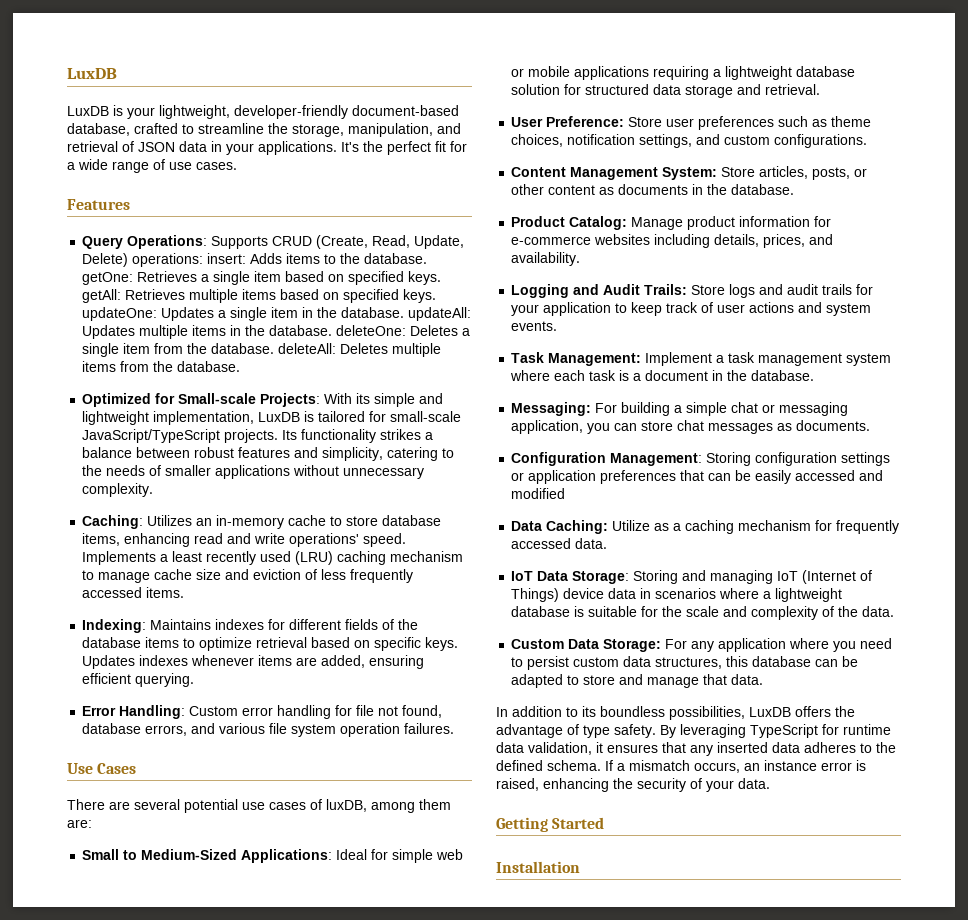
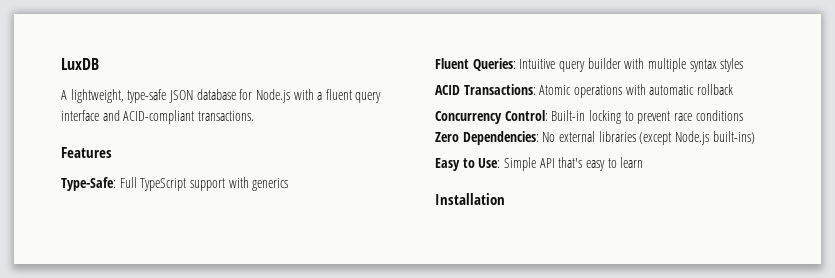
- LuxDB is your lightweight, developer-friendly document-based database, crafted to streamline the storage, manipulation, and retrieval of JSON data in your applications. It's the perfect fit for a wide range of use cases.
+ A lightweight, type-safe JSON database for Node.js with a fluent query interface and ACID-compliant transactions.
  Features
- Query Operations: Supports CRUD (Create, Read, Update, Delete) operations: insert: Adds items to the database. getOne: Retrieves a single item based on specified keys. getAll: Retrieves multiple items based on specified keys. updateOne: Updates a single item in the database. updateAll: Updates multiple items in the database. deleteOne: Deletes a single item from the database. deleteAll: Deletes multiple items from the database.
- Optimized for Small-scale Projects: With its simple and lightweight implementation, LuxDB is tailored for small-scale JavaScript/TypeScript projects. Its functionality strikes a balance between robust features and simplicity, catering to the needs of smaller applications without unnecessary complexity.
- Caching: Utilizes an in-memory cache to store database items, enhancing read and write operations' speed. Implements a least recently used (LRU) caching mechanism to manage cache size and eviction of less frequently accessed items.
- Indexing: Maintains indexes for different fields of the database items to optimize retrieval based on specific keys. Updates indexes whenever items are added, ensuring efficient querying.
- Error Handling: Custom error handling for file not found, database errors, and various file system operation failures.
- Use Cases
- There are several potential use cases of luxDB, among them are:
- Small to Medium-Sized Applications: Ideal for simple web or mobile applications requiring a lightweight database solution for structured data storage and retrieval.
- User Preference: Store user preferences such as theme choices, notification settings, and custom configurations.
- Content Management System: Store articles, posts, or other content as documents in the database.
- Product Catalog: Manage product information for e-commerce websites including details, prices, and availability.
- Logging and Audit Trails: Store logs and audit trails for your application to keep track of user actions and system events.
- Task Management: Implement a task management system where each task is a document in the database.
- Messaging: For building a simple chat or messaging application, you can store chat messages as documents.
- Configuration Management: Storing configuration settings or application preferences that can be easily accessed and modified
- Data Caching: Utilize as a caching mechanism for frequently accessed data.
- IoT Data Storage: Storing and managing IoT (Internet of Things) device data in scenarios where a lightweight database is suitable for the scale and complexity of the data.
- Custom Data Storage: For any application where you need to persist custom data structures, this database can be adapted to store and manage that data.
- In addition to its boundless possibilities, LuxDB offers the advantage of type safety. By leveraging TypeScript for runtime data validation, it ensures that any inserted data adheres to the defined schema. If a mismatch occurs, an instance error is raised, enhancing the security of your data.
- Getting Started
+ Type-Safe: Full TypeScript support with generics
+ Fluent Queries: Intuitive query builder with multiple syntax styles
+ ACID Transactions: Atomic operations with automatic rollback
+ Concurrency Control: Built-in locking to prevent race conditions
+ Zero Dependencies: No external libraries (except Node.js built-ins)
+ Easy to Use: Simple API that's easy to learn

